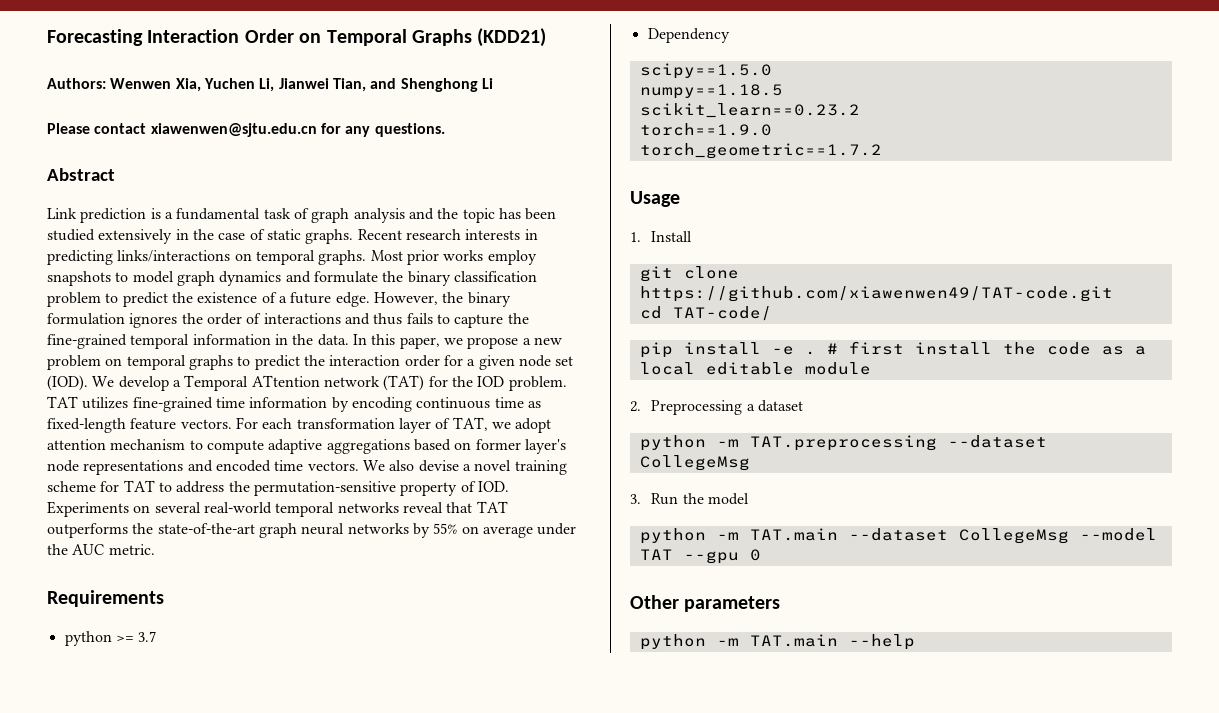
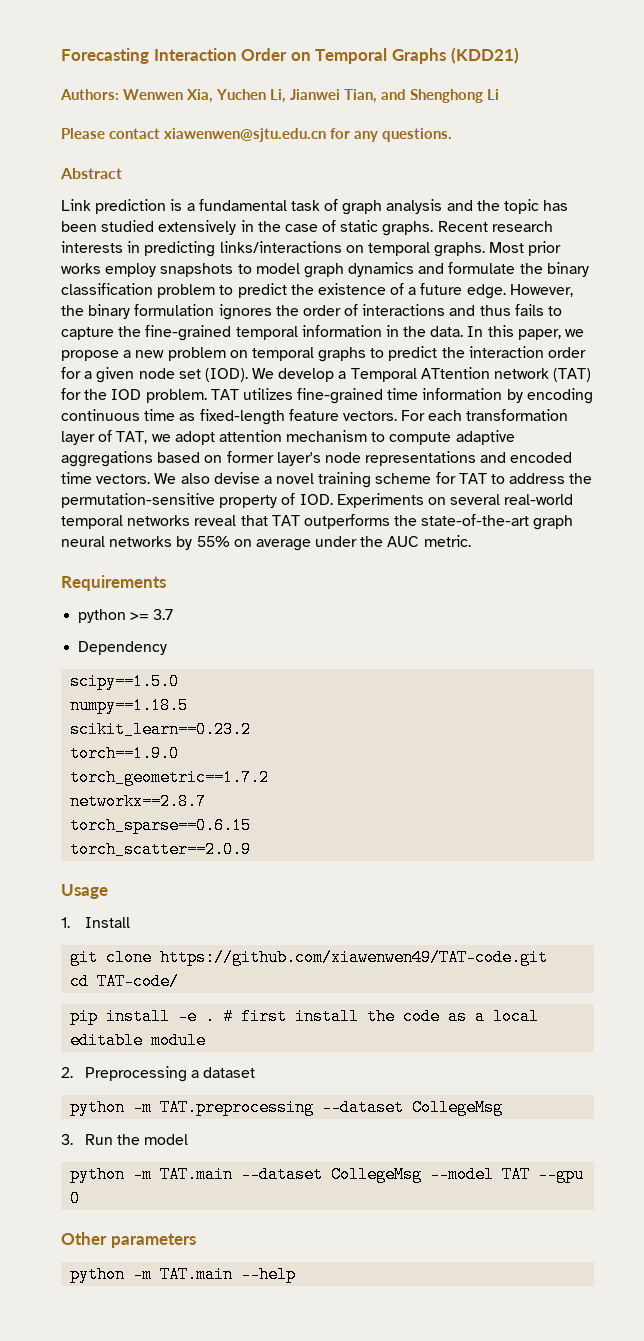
+ networkx==2.8.7
+ torch_sparse==0.6.15
+ torch_scatter==2.0.9

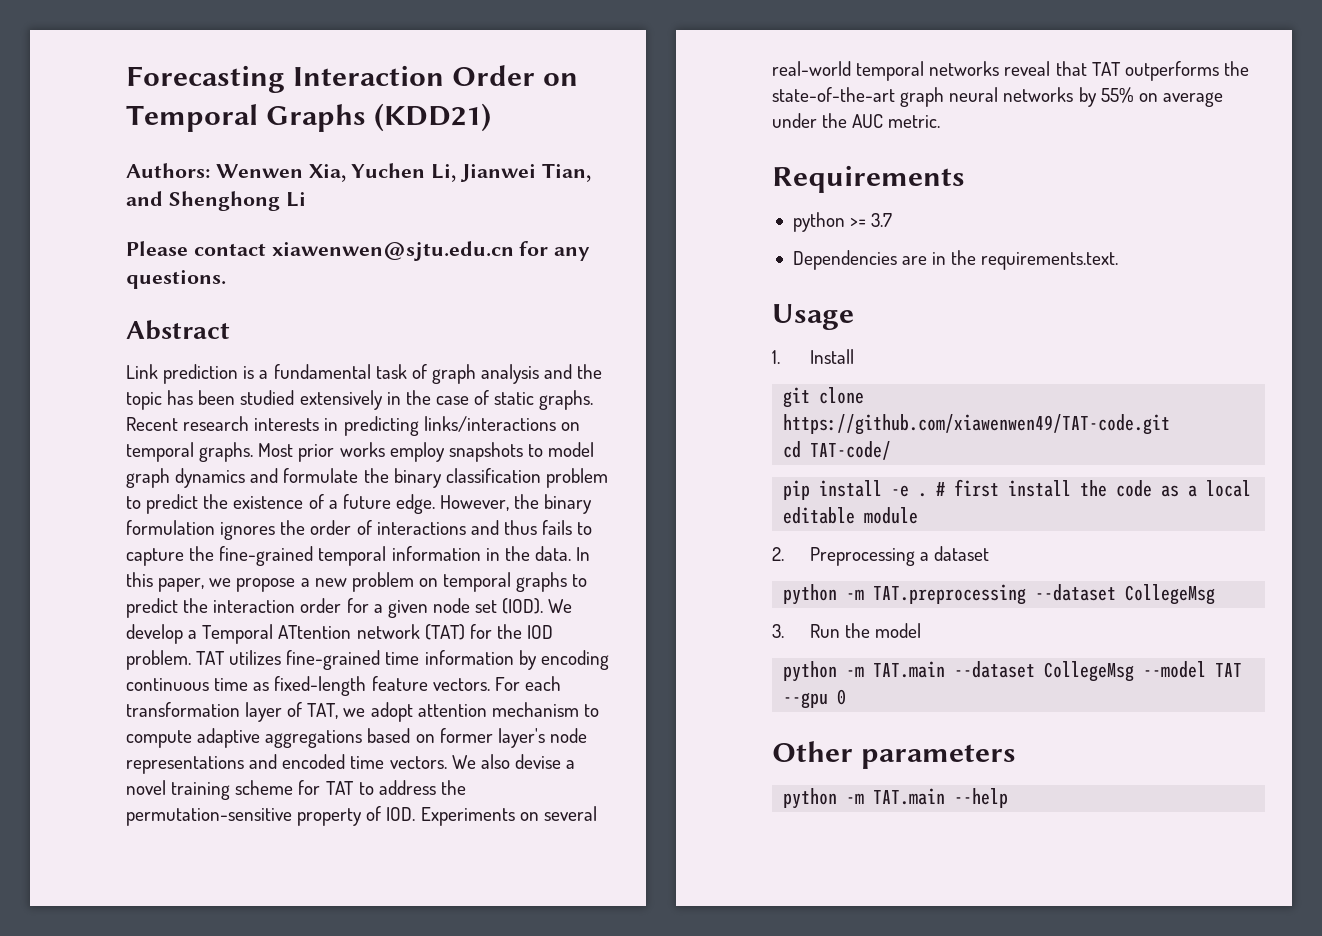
- Dependency
- scipy==1.5.0
- numpy==1.18.5
- scikit_learn==0.23.2
- torch==1.9.0
- torch_geometric==1.7.2
- networkx==2.8.7
- torch_sparse==0.6.15
- torch_scatter==2.0.9
+ Dependencies are in the requirements.text.

